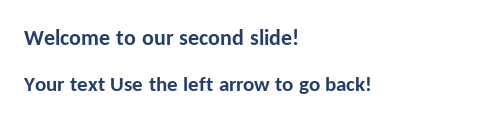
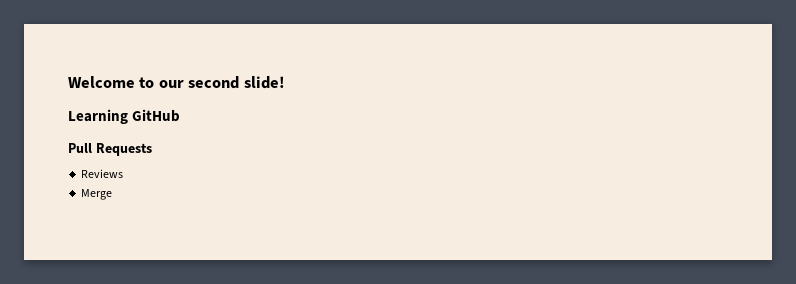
- Your text Use the left arrow to go back!
+ Learning GitHub
+ Pull Requests
+ Reviews
+ Merge

